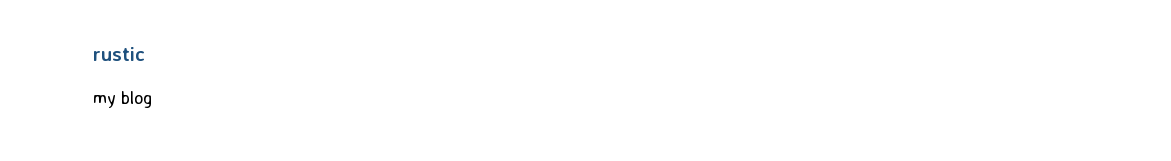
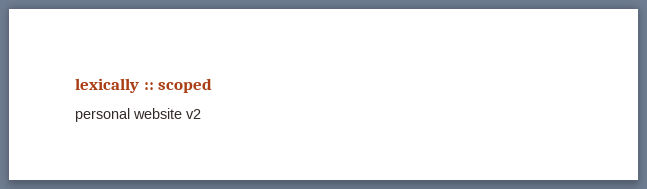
- rustic
- my blog
+ lexically :: scoped
+ personal website v2

